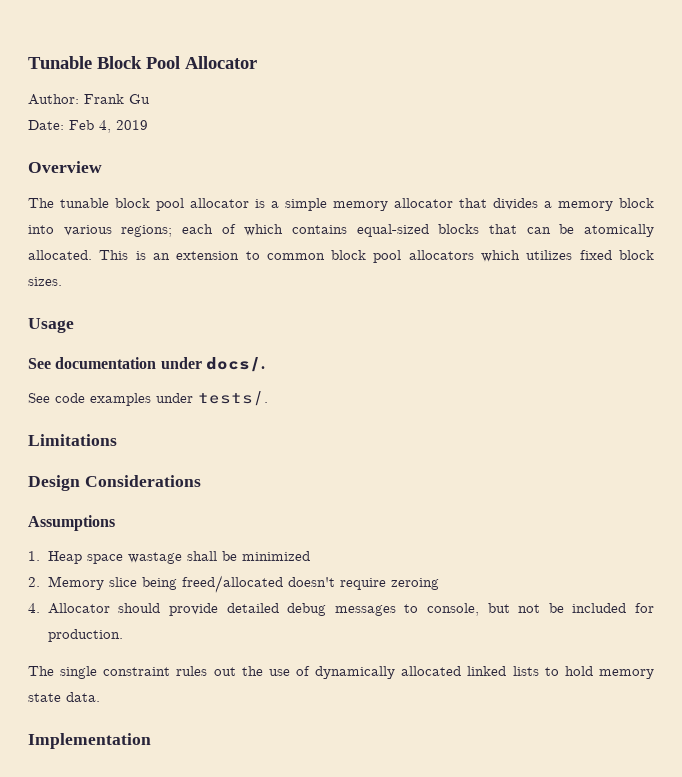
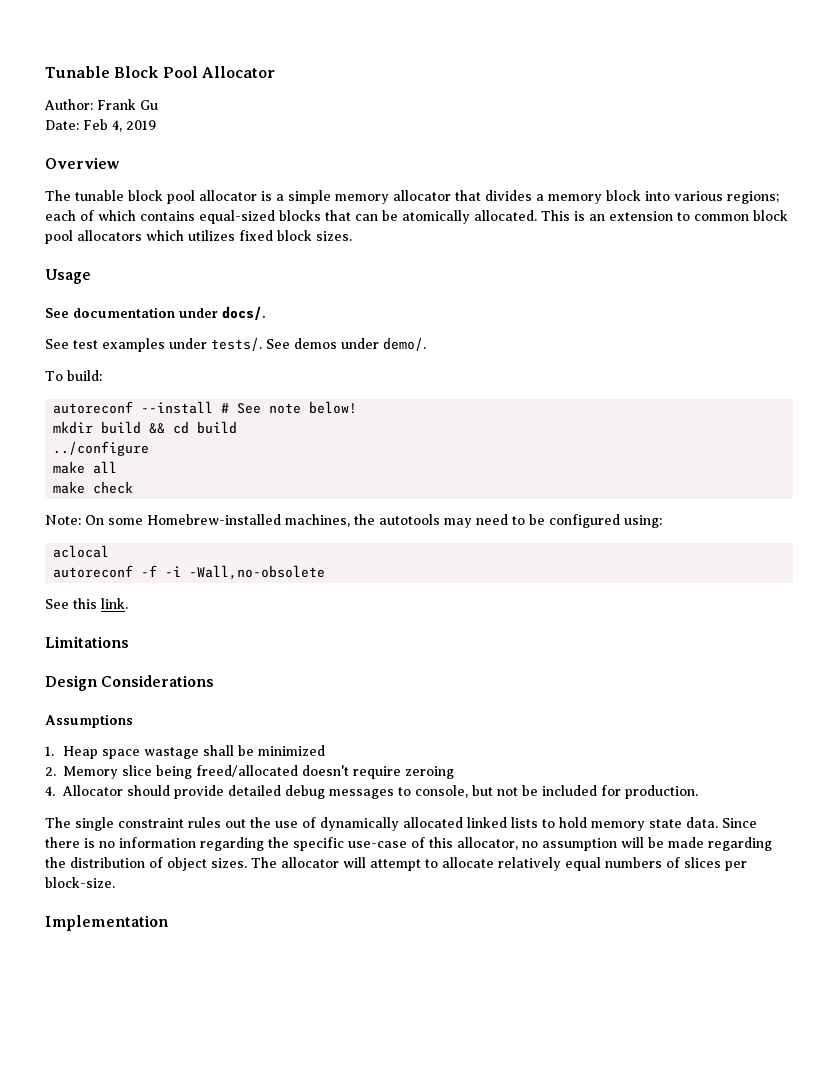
- See code examples under tests/.
+ See test examples under tests/. See demos under demo/.
+ To build:
+ autoreconf --install # See note below!
+ mkdir build && cd build
+ ../configure
+ make all
+ make check
+ Note: On some Homebrew-installed machines, the autotools may need to be configured using:
+ aclocal
+ autoreconf -f -i -Wall,no-obsolete
+ See this link.
+ Since there is no information regarding the specific use-case of this allocator, no assumption will be made regarding the distribution of object sizes. The allocator will attempt to allocate relatively equal numbers of slices per block-size.

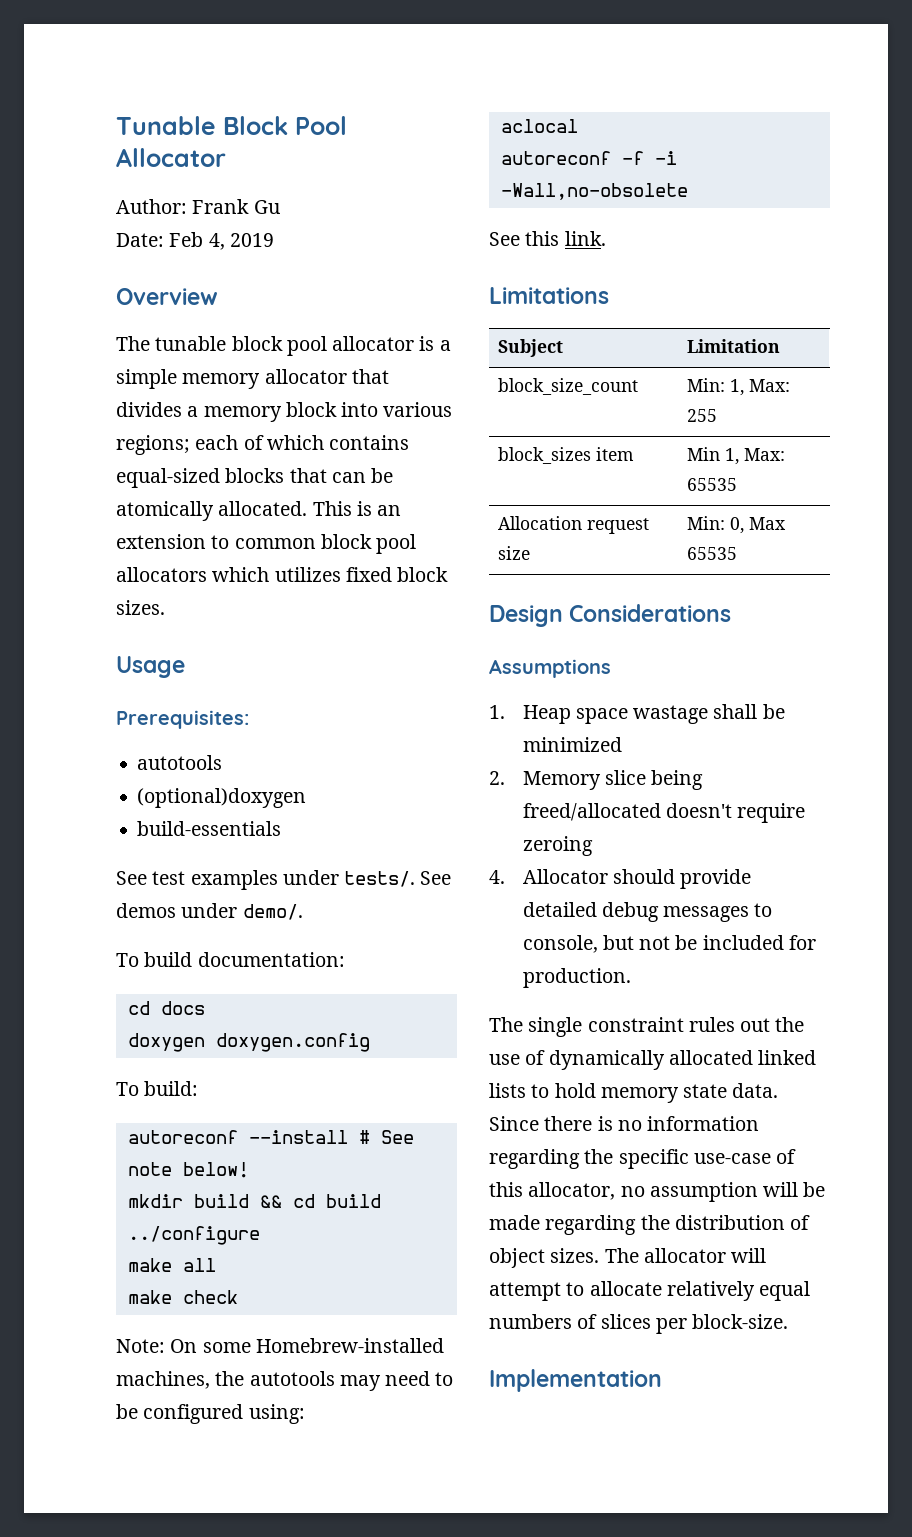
- See documentation under docs/.
+ Prerequisites:
+ autotools
+ (optional)doxygen
+ build-essentials
+ To build documentation:
+ cd docs
+ doxygen doxygen.config
+ Subject | Limitation
+ block_size_count | Min: 1, Max: 255
+ block_sizes item | Min 1, Max: 65535
+ Allocation request size | Min: 0, Max 65535

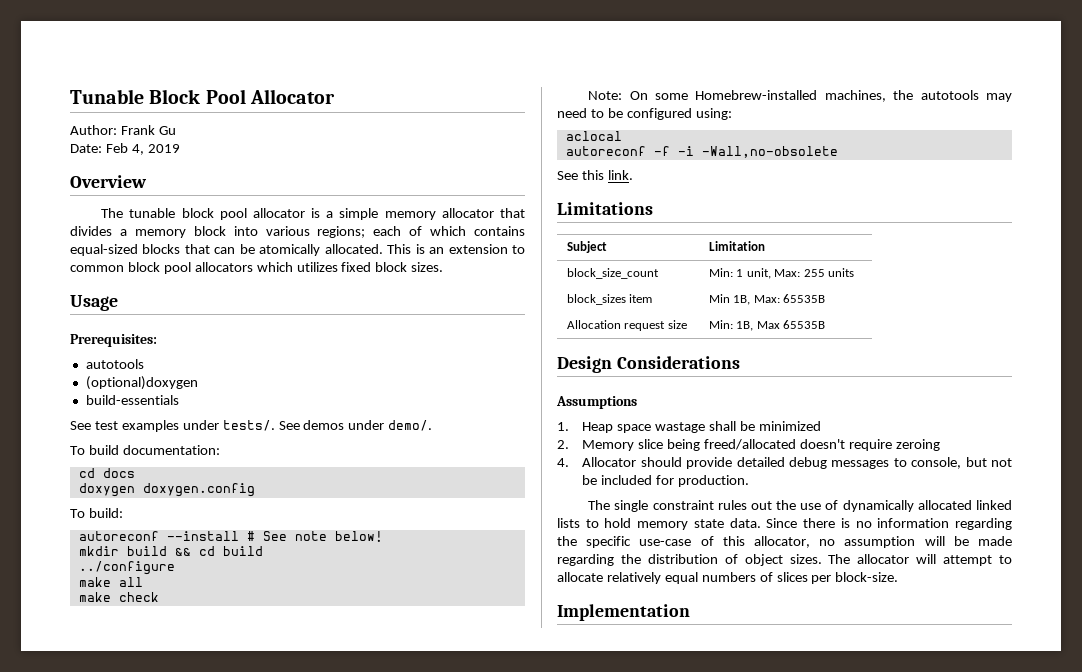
- block_size_count | Min: 1, Max: 255
+ block_size_count | Min: 1 unit, Max: 255 units
- block_sizes item | Min 1, Max: 65535
+ block_sizes item | Min 1B, Max: 65535B
- Allocation request size | Min: 0, Max 65535
+ Allocation request size | Min: 1B, Max 65535B

